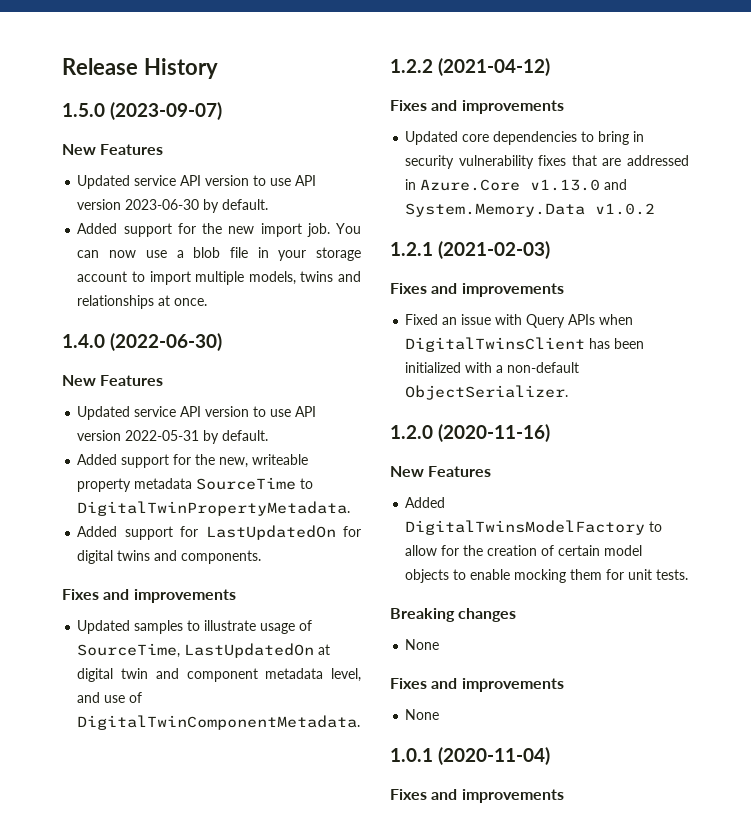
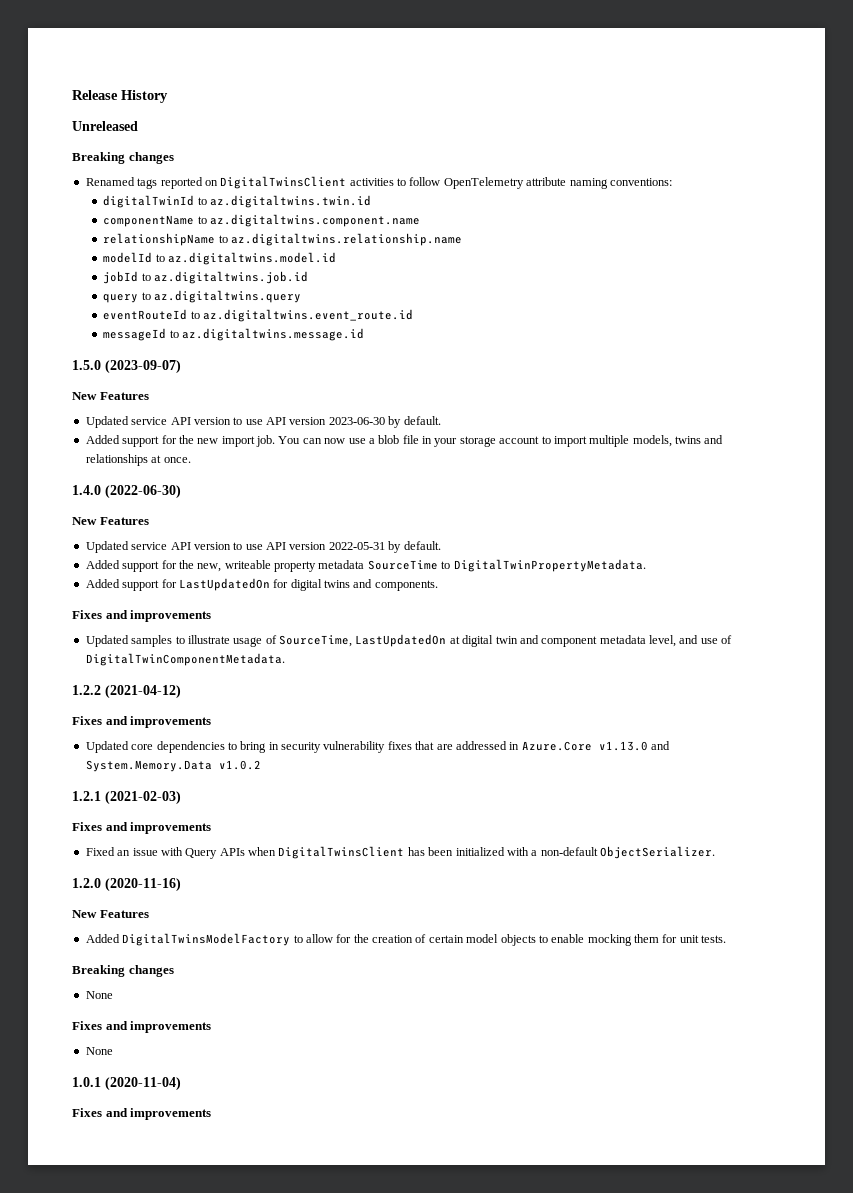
+ Unreleased
+ Breaking changes
+ Renamed tags reported on DigitalTwinsClient activities to follow OpenTelemetry attribute naming conventions:
+ digitalTwinId to az.digitaltwins.twin.id
+ componentName to az.digitaltwins.component.name
+ relationshipName to az.digitaltwins.relationship.name
+ modelId to az.digitaltwins.model.id
+ jobId to az.digitaltwins.job.id
+ query to az.digitaltwins.query
+ eventRouteId to az.digitaltwins.event_route.id
+ messageId to az.digitaltwins.message.id

